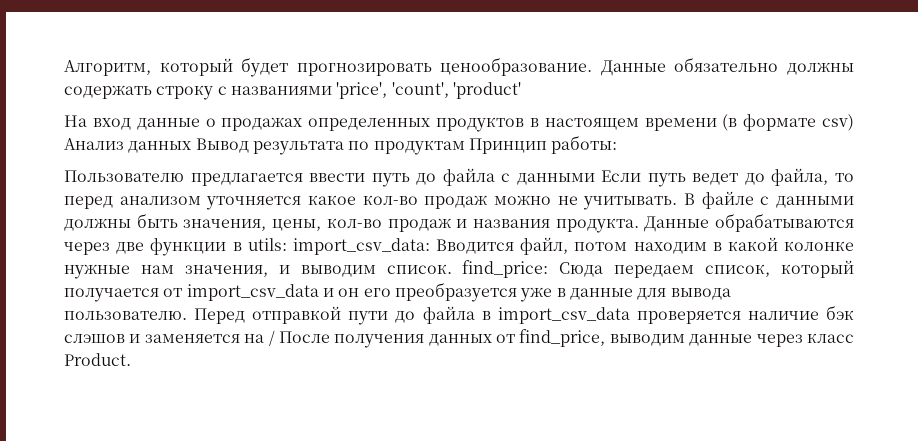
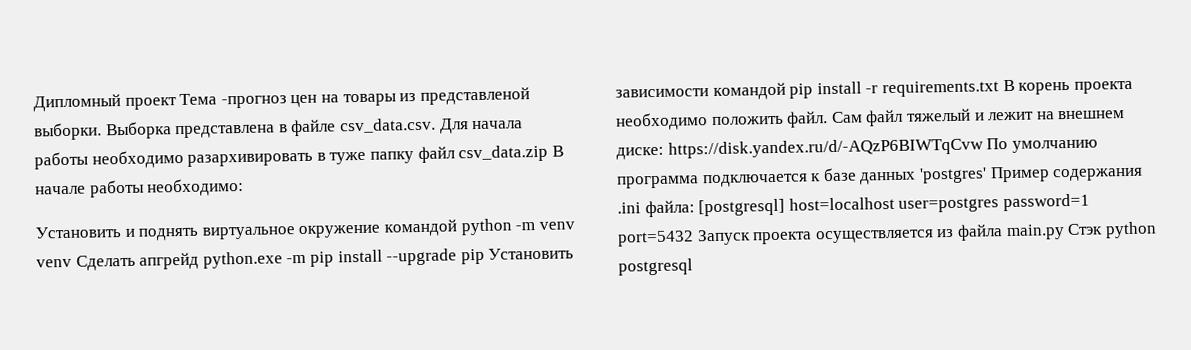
- Алгоритм, который будет прогнозировать ценообразование. Данные обязательно должны содержать строку с названиями 'price', 'count', 'product'
- На вход данные о продажах определенных продуктов в настоящем времени (в формате csv) Анализ данных Вывод результата по продуктам Принцип работы:
- Пользователю предлагается ввести путь до файла с данными Если путь ведет до файла, то перед анализом уточняется какое кол-во продаж можно не учитывать. В файле с данными должны быть значения, цены, кол-во продаж и названия продукта. Данные обрабатываются через две функции в utils: import_csv_data: Вводится файл, потом находим в какой колонке нужные нам значения, и выводим список. find_price: Сюда передаем список, который получается от import_csv_data и он его преобразуется уже в данные для вывода пользователю. Перед отправкой пути до файла в import_csv_data проверяется наличие бэк слэшов и заменяется на / После получения данных от find_price, выводим данные через класс Product.
+ Дипломный проект Тема -прогноз цен на товары из представленой выборки. Выборка представлена в файле csv_data.csv. Для начала работы необходимо разархивировать в туже папку файл csv_data.zip В начале работы необходимо:
+ Установить и поднять виртуальное окружение командой python -m venv venv Сделать апгрейд python.exe -m pip install --upgrade pip Установить зависимости командой pip install -r requirements.txt В корень проекта необходимо положить файл. Сам файл тяжелый и лежит на внешнем диске: https://disk.yandex.ru/d/-AQzP6BIWTqCvw По умолчанию программа подключается к базе данных 'postgres' Пример содержания .ini файла: [postgresql] host=localhost user=postgres password=1 port=5432 Запуск проекта осуществляется из файла main.py Стэк python postgresql

